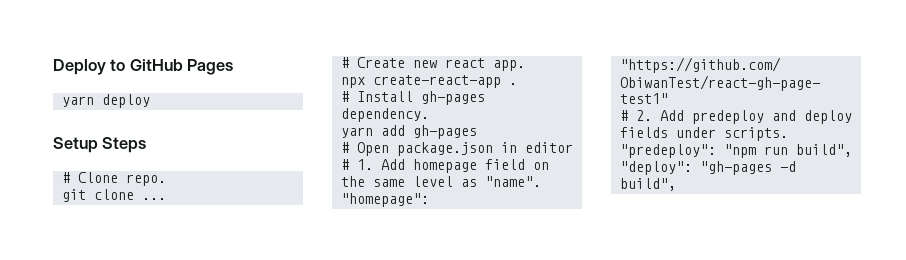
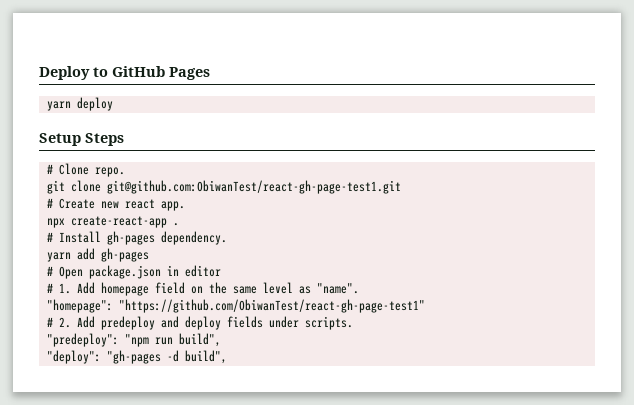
- git clone ...
+ git clone git@github.com:ObiwanTest/react-gh-page-test1.git

